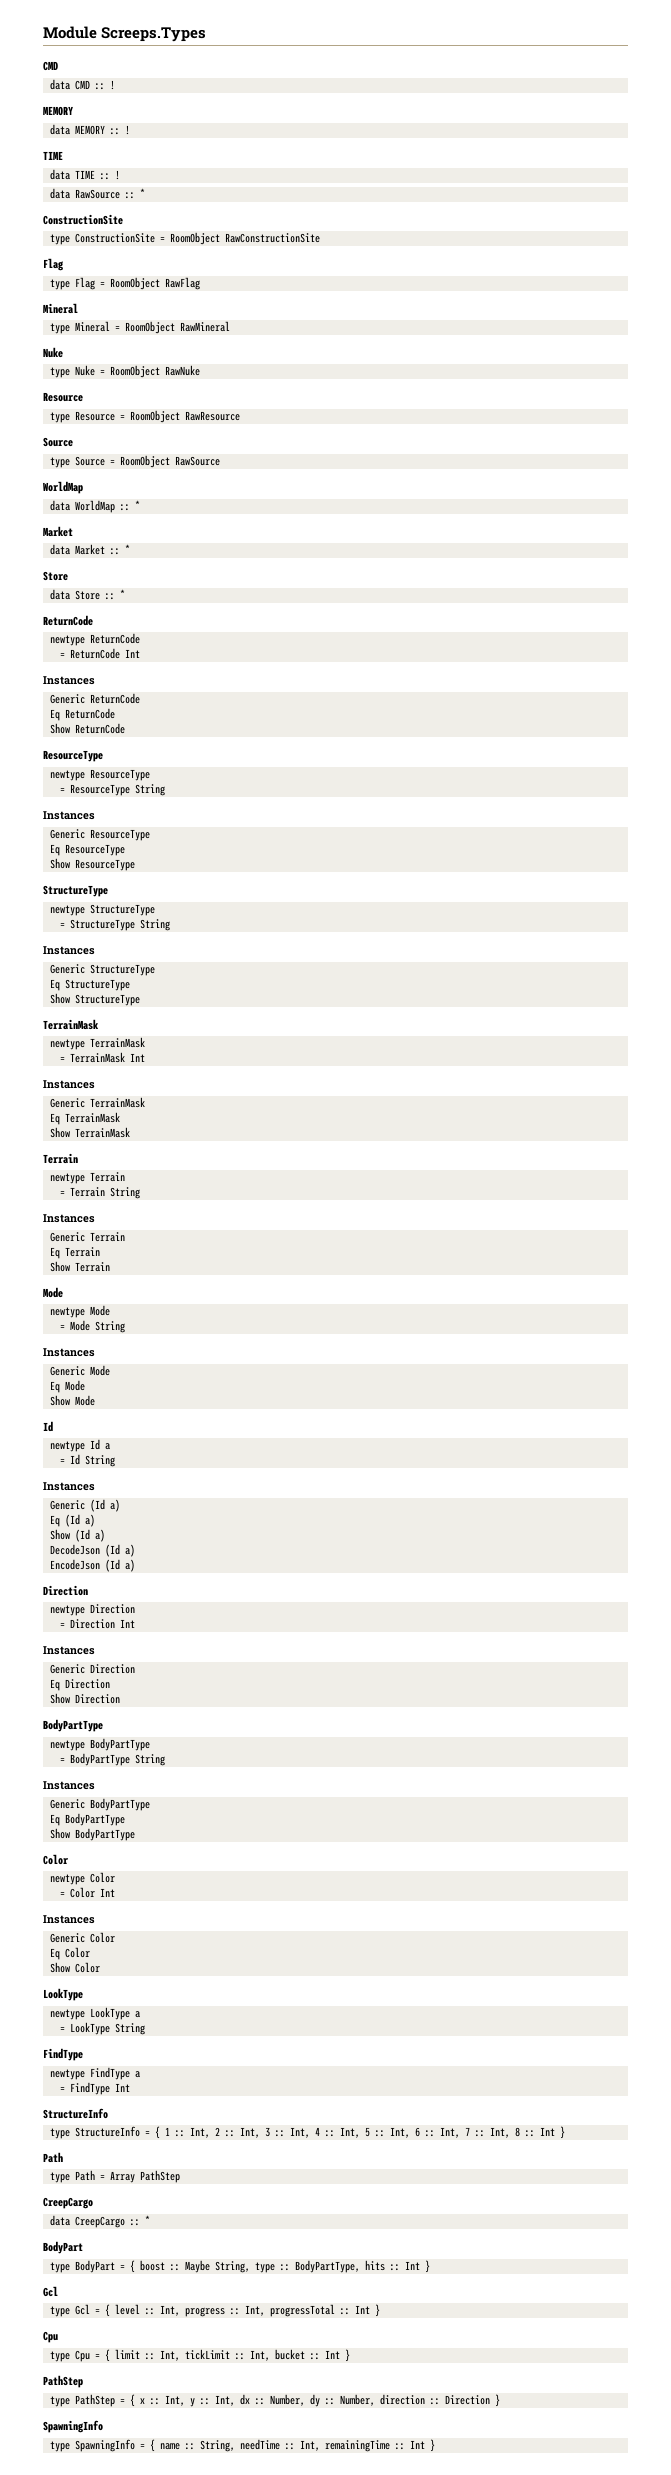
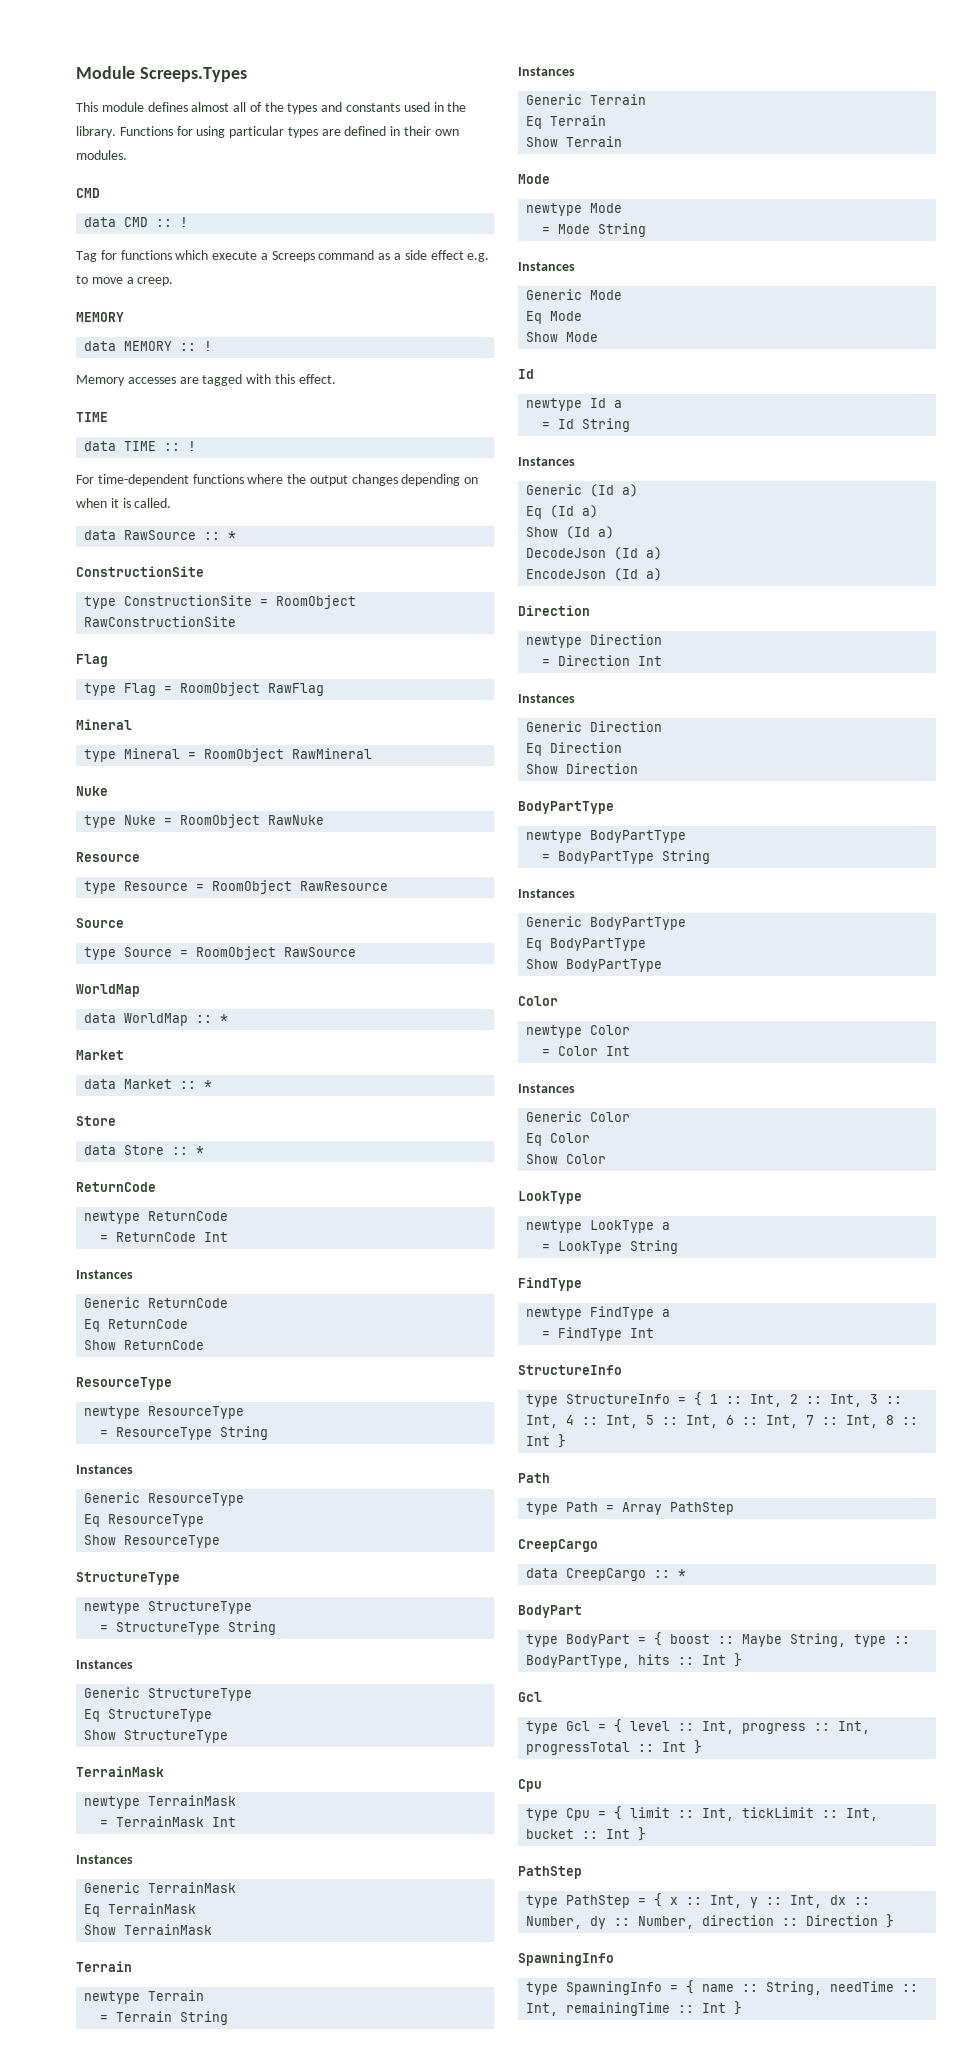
+ This module defines almost all of the types and constants used in the library. Functions for using particular types are defined in their own modules.
+ Tag for functions which execute a Screeps command as a side effect e.g. to move a creep.
+ Memory accesses are tagged with this effect.
+ For time-dependent functions where the output changes depending on when it is called.

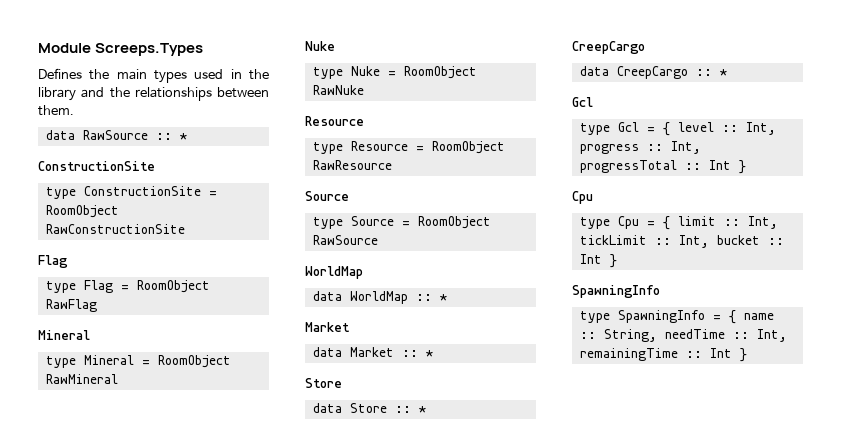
- This module defines almost all of the types and constants used in the library. Functions for using particular types are defined in their own modules.
- CMD
- data CMD :: !
- Tag for functions which execute a Screeps command as a side effect e.g. to move a creep.
- MEMORY
- data MEMORY :: !
- Memory accesses are tagged with this effect.
- TIME
- data TIME :: !
- For time-dependent functions where the output changes depending on when it is called.
+ Defines the main types used in the library and the relationships between them.
  data Store :: *
- ReturnCode
- newtype ReturnCode
- = ReturnCode Int
- Instances
- Generic ReturnCode
- Eq ReturnCode
- Show ReturnCode
- ResourceType
- newtype ResourceType
- = ResourceType String
- Instances
- Generic ResourceType
- Eq ResourceType
- Show ResourceType
- StructureType
- newtype StructureType
- = StructureType String
- Instances
- Generic StructureType
- Eq StructureType
- Show StructureType
- TerrainMask
- newtype TerrainMask
- = TerrainMask Int
- Instances
- Generic TerrainMask
- Eq TerrainMask
- Show TerrainMask
- Terrain
- newtype Terrain
- = Terrain String
- Instances
- Generic Terrain
- Eq Terrain
- Show Terrain
- Mode
- newtype Mode
- = Mode String
- Instances
- Generic Mode
- Eq Mode
- Show Mode
- Id
- newtype Id a
- = Id String
- Instances
- Generic (Id a)
- Eq (Id a)
- Show (Id a)
- DecodeJson (Id a)
- EncodeJson (Id a)
- Direction
- newtype Direction
- = Direction Int
- Instances
- Generic Direction
- Eq Direction
- Show Direction
- BodyPartType
- newtype BodyPartType
- = BodyPartType String
- Instances
- Generic BodyPartType
- Eq BodyPartType
- Show BodyPartType
- Color
- newtype Color
- = Color Int
- Instances
- Generic Color
- Eq Color
- Show Color
- LookType
- newtype LookType a
- = LookType String
- FindType
- newtype FindType a
- = FindType Int
- StructureInfo
- type StructureInfo = { 1 :: Int, 2 :: Int, 3 :: Int, 4 :: Int, 5 :: Int, 6 :: Int, 7 :: Int, 8 :: Int }
- Path
- type Path = Array PathStep
  data CreepCargo :: *
- BodyPart
- type BodyPart = { boost :: Maybe String, type :: BodyPartType, hits :: Int }
  type Cpu = { limit :: Int, tickLimit :: Int, bucket :: Int }
- PathStep
- type PathStep = { x :: Int, y :: Int, dx :: Number, dy :: Number, direction :: Direction }

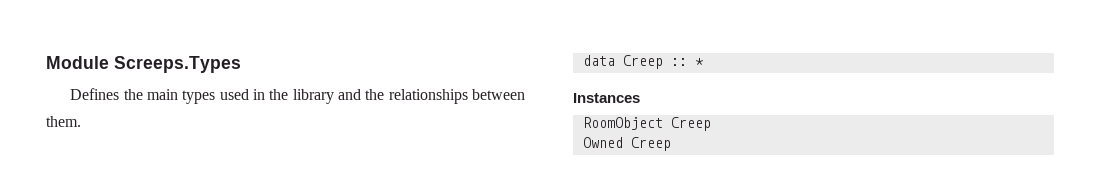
- data RawSource :: *
- ConstructionSite
- type ConstructionSite = RoomObject RawConstructionSite
- Flag
- type Flag = RoomObject RawFlag
- Mineral
- type Mineral = RoomObject RawMineral
- Nuke
- type Nuke = RoomObject RawNuke
- Resource
- type Resource = RoomObject RawResource
- Source
- type Source = RoomObject RawSource
- WorldMap
- data WorldMap :: *
- Market
- data Market :: *
- Store
- data Store :: *
- CreepCargo
- data CreepCargo :: *
- Gcl
- type Gcl = { level :: Int, progress :: Int, progressTotal :: Int }
- Cpu
- type Cpu = { limit :: Int, tickLimit :: Int, bucket :: Int }
- SpawningInfo
- type SpawningInfo = { name :: String, needTime :: Int, remainingTime :: Int }
+ data Creep :: *
+ Instances
+ RoomObject Creep
+ Owned Creep

